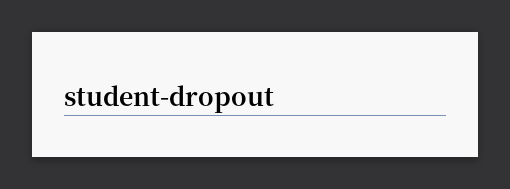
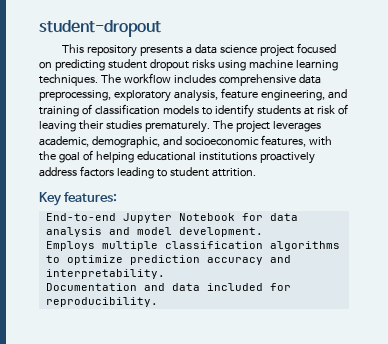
+ This repository presents a data science project focused on predicting student dropout risks using machine learning techniques. The workflow includes comprehensive data preprocessing, exploratory analysis, feature engineering, and training of classification models to identify students at risk of leaving their studies prematurely. The project leverages academic, demographic, and socioeconomic features, with the goal of helping educational institutions proactively address factors leading to student attrition.
+ Key features:
+ End-to-end Jupyter Notebook for data analysis and model development.
+ Employs multiple classification algorithms to optimize prediction accuracy and interpretability.
+ Documentation and data included for reproducibility.

